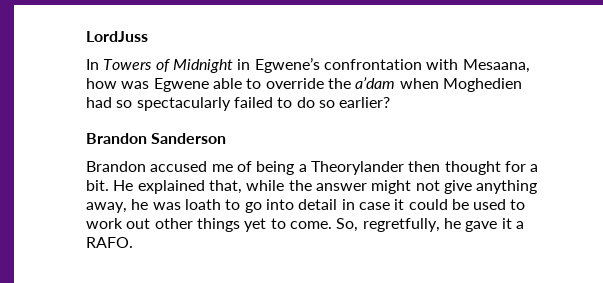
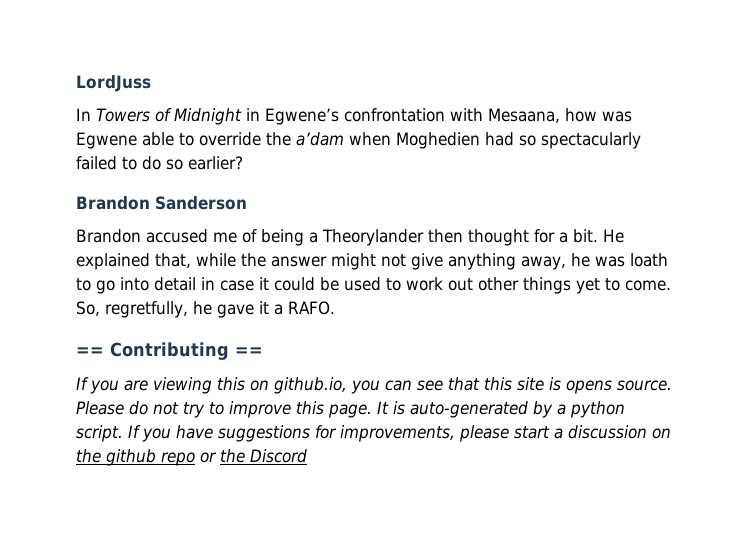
+ == Contributing ==
+ If you are viewing this on github.io, you can see that this site is opens source. Please do not try to improve this page. It is auto-generated by a python script. If you have suggestions for improvements, please start a discussion on the github repo or the Discord

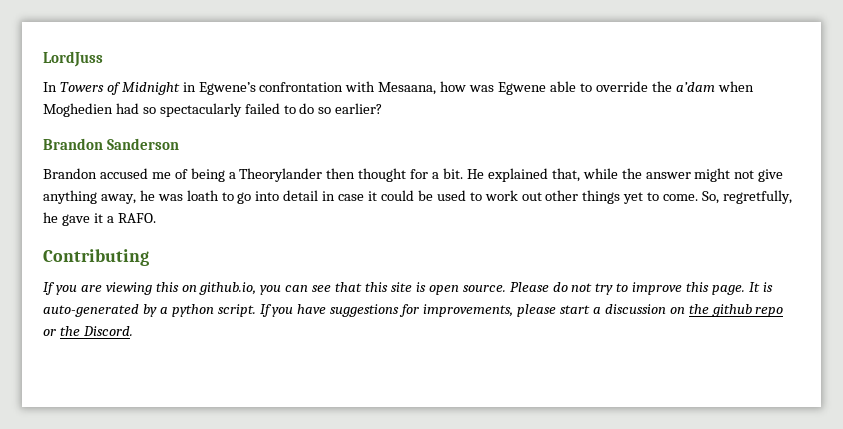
- == Contributing ==
+ Contributing
- If you are viewing this on github.io, you can see that this site is opens source.
+ If you are viewing this on github.io, you can see that this site is open source.
- If you have suggestions for improvements, please start a discussion on the github repo or the Discord
+ If you have suggestions for improvements, please start a discussion on the github repo or the Discord.

